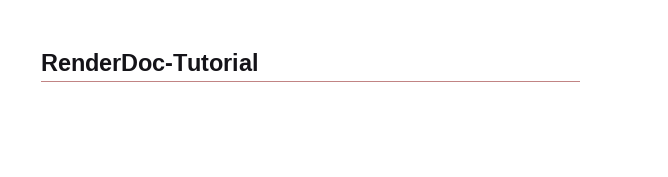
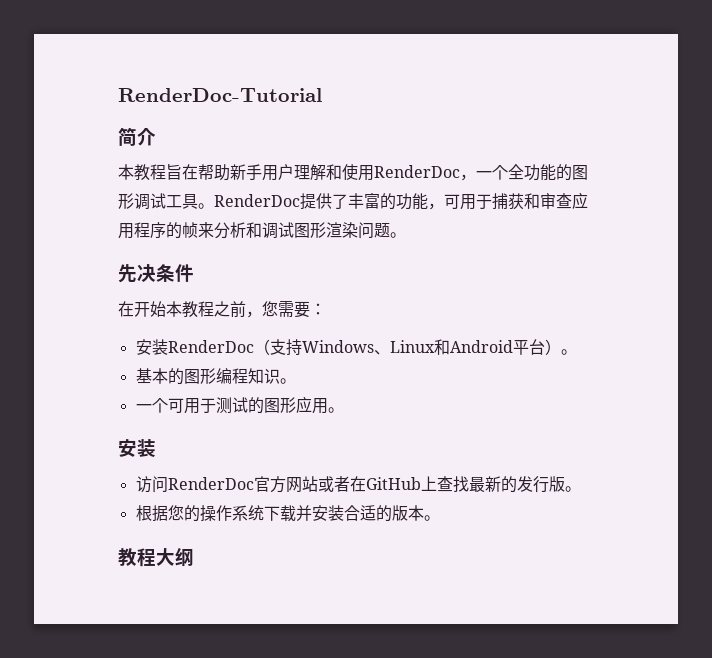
+ 简介
+ 本教程旨在帮助新手用户理解和使用RenderDoc，一个全功能的图形调试工具。RenderDoc提供了丰富的功能，可用于捕获和审查应用程序的帧来分析和调试图形渲染问题。
+ 先决条件
+ 在开始本教程之前，您需要：
+ 安装RenderDoc（支持Windows、Linux和Android平台）。
+ 基本的图形编程知识。
+ 一个可用于测试的图形应用。
+ 安装
+ 访问RenderDoc官方网站或者在GitHub上查找最新的发行版。
+ 根据您的操作系统下载并安装合适的版本。
+ 教程大纲

